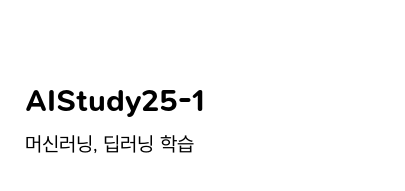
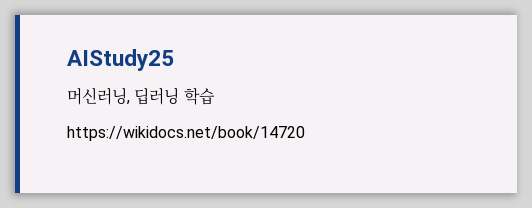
- AIStudy25-1
+ AIStudy25
+ https://wikidocs.net/book/14720

